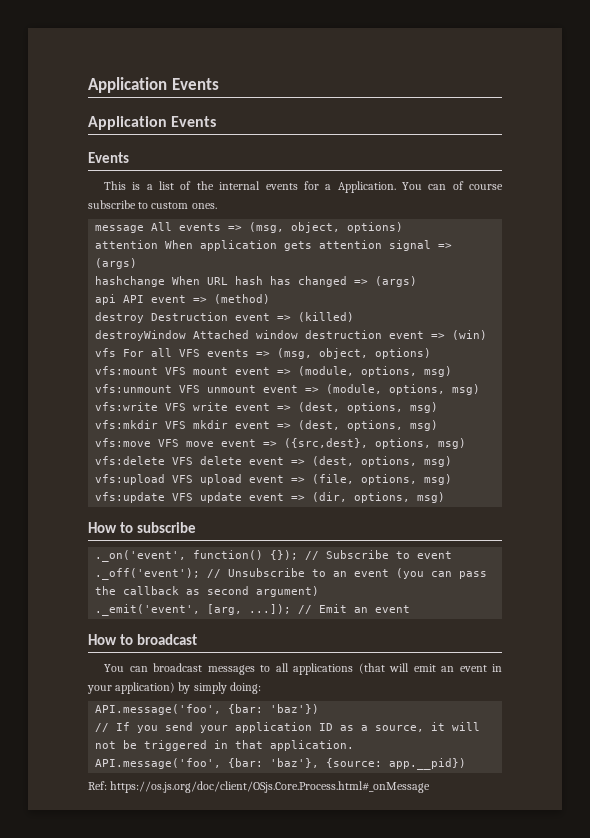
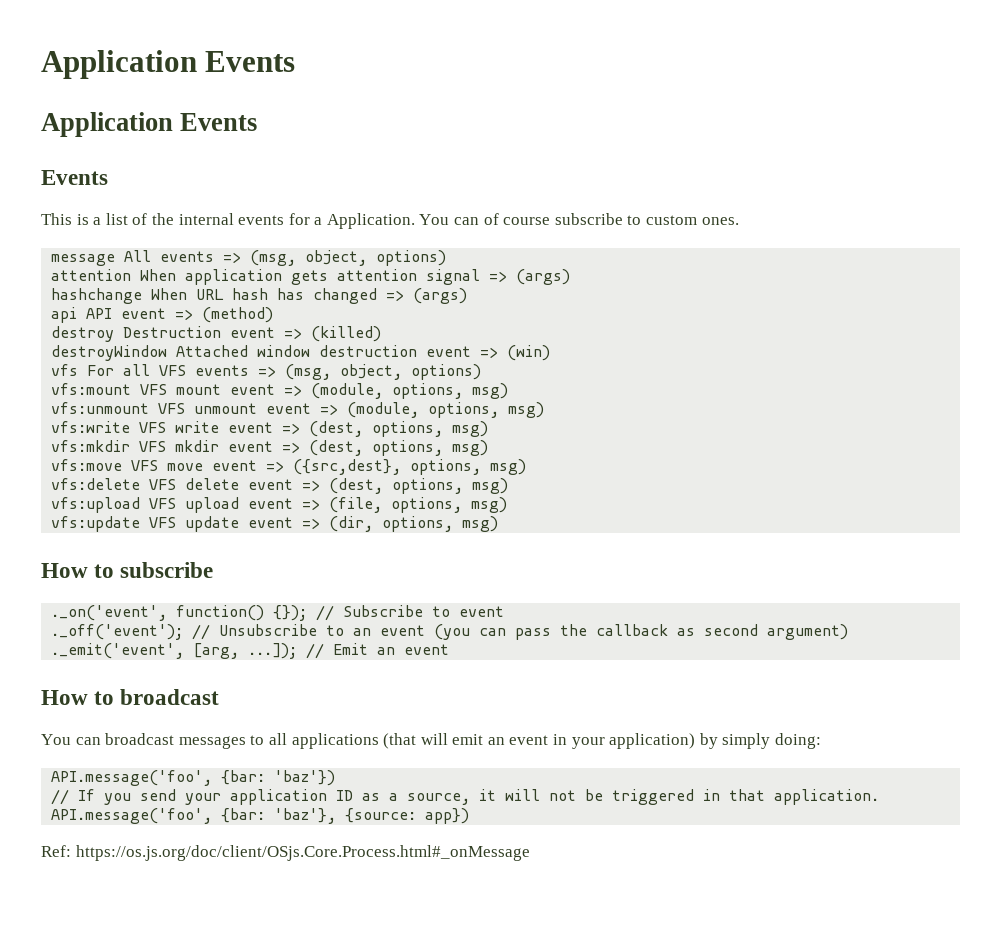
- API.message('foo', {bar: 'baz'}, {source: app.__pid})
+ API.message('foo', {bar: 'baz'}, {source: app})

